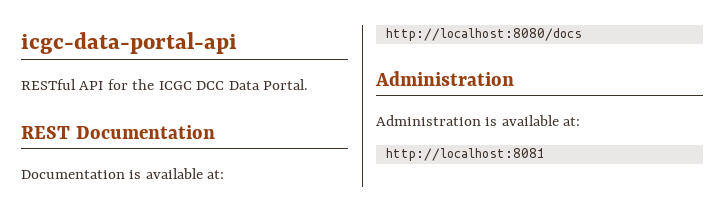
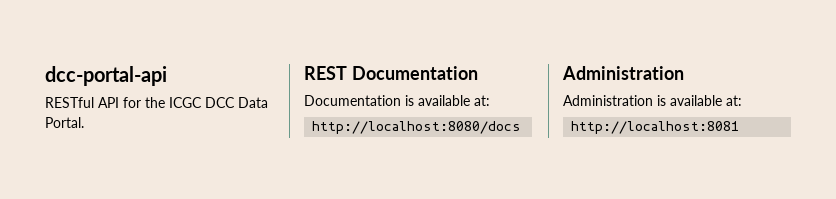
- icgc-data-portal-api
+ dcc-portal-api

